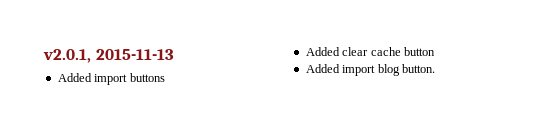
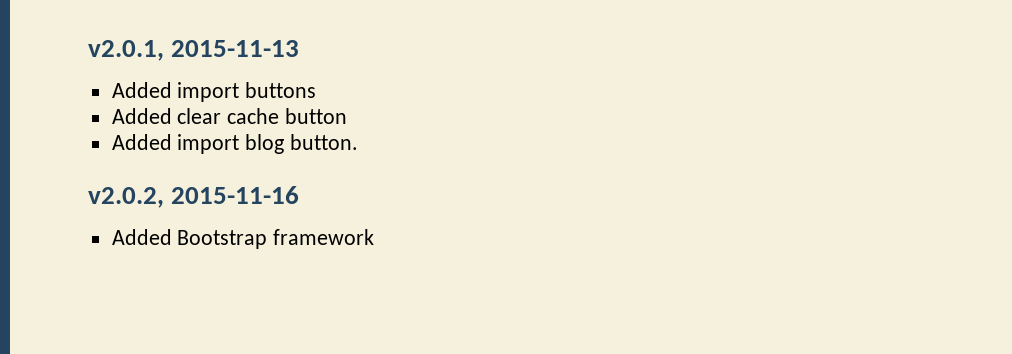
+ v2.0.2, 2015-11-16
+ Added Bootstrap framework

